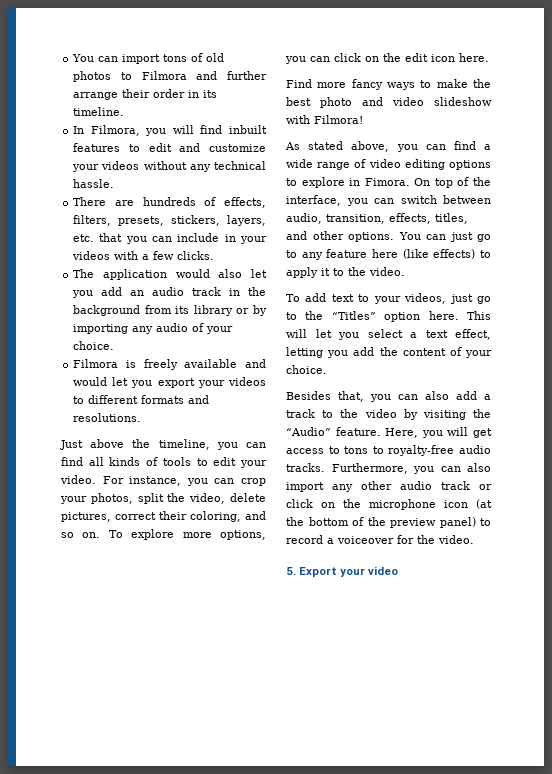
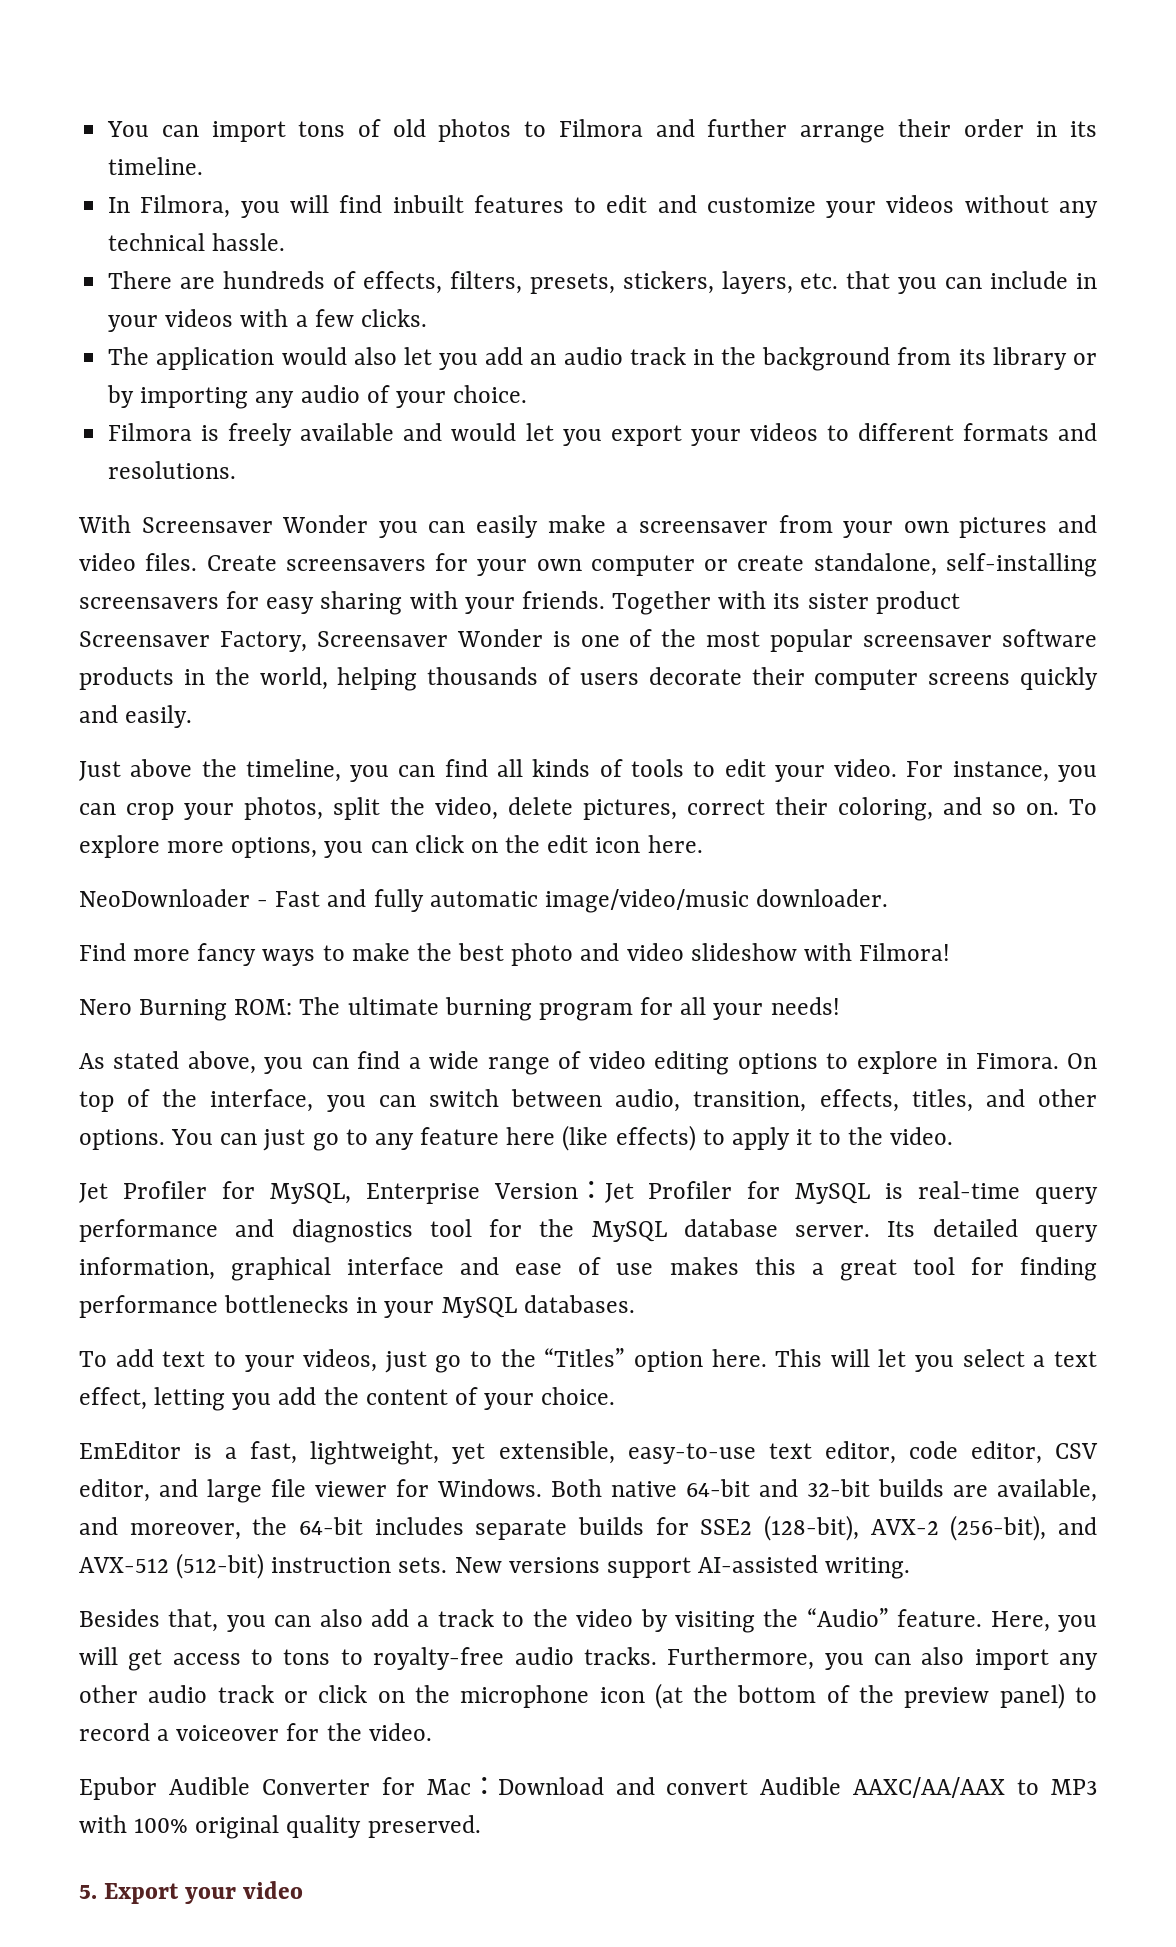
+ With Screensaver Wonder you can easily make a screensaver from your own pictures and video files. Create screensavers for your own computer or create standalone, self-installing screensavers for easy sharing with your friends. Together with its sister product Screensaver Factory, Screensaver Wonder is one of the most popular screensaver software products in the world, helping thousands of users decorate their computer screens quickly and easily.
+ NeoDownloader - Fast and fully automatic image/video/music downloader.
+ Nero Burning ROM: The ultimate burning program for all your needs!
+ Jet Profiler for MySQL, Enterprise Version：Jet Profiler for MySQL is real-time query performance and diagnostics tool for the MySQL database server. Its detailed query information, graphical interface and ease of use makes this a great tool for finding performance bottlenecks in your MySQL databases.
+ EmEditor is a fast, lightweight, yet extensible, easy-to-use text editor, code editor, CSV editor, and large file viewer for Windows. Both native 64-bit and 32-bit builds are available, and moreover, the 64-bit includes separate builds for SSE2 (128-bit), AVX-2 (256-bit), and AVX-512 (512-bit) instruction sets. New versions support AI-assisted writing.
+ Epubor Audible Converter for Mac：Download and convert Audible AAXC/AA/AAX to MP3 with 100% original quality preserved.

